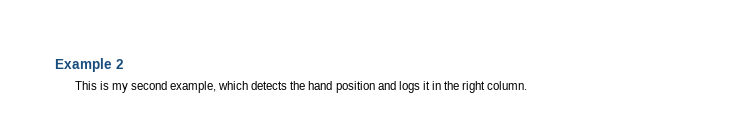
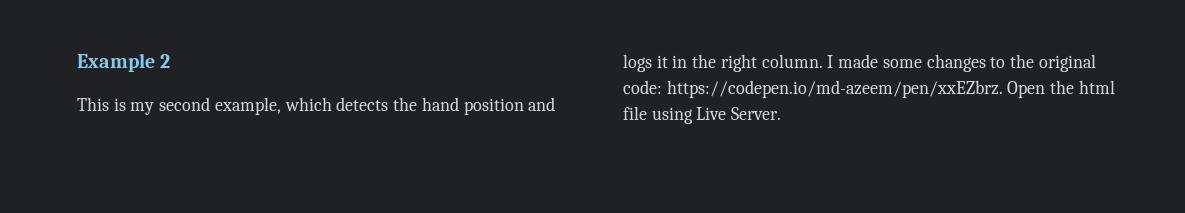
+ I made some changes to the original code: https://codepen.io/md-azeem/pen/xxEZbrz. Open the html file using Live Server.

